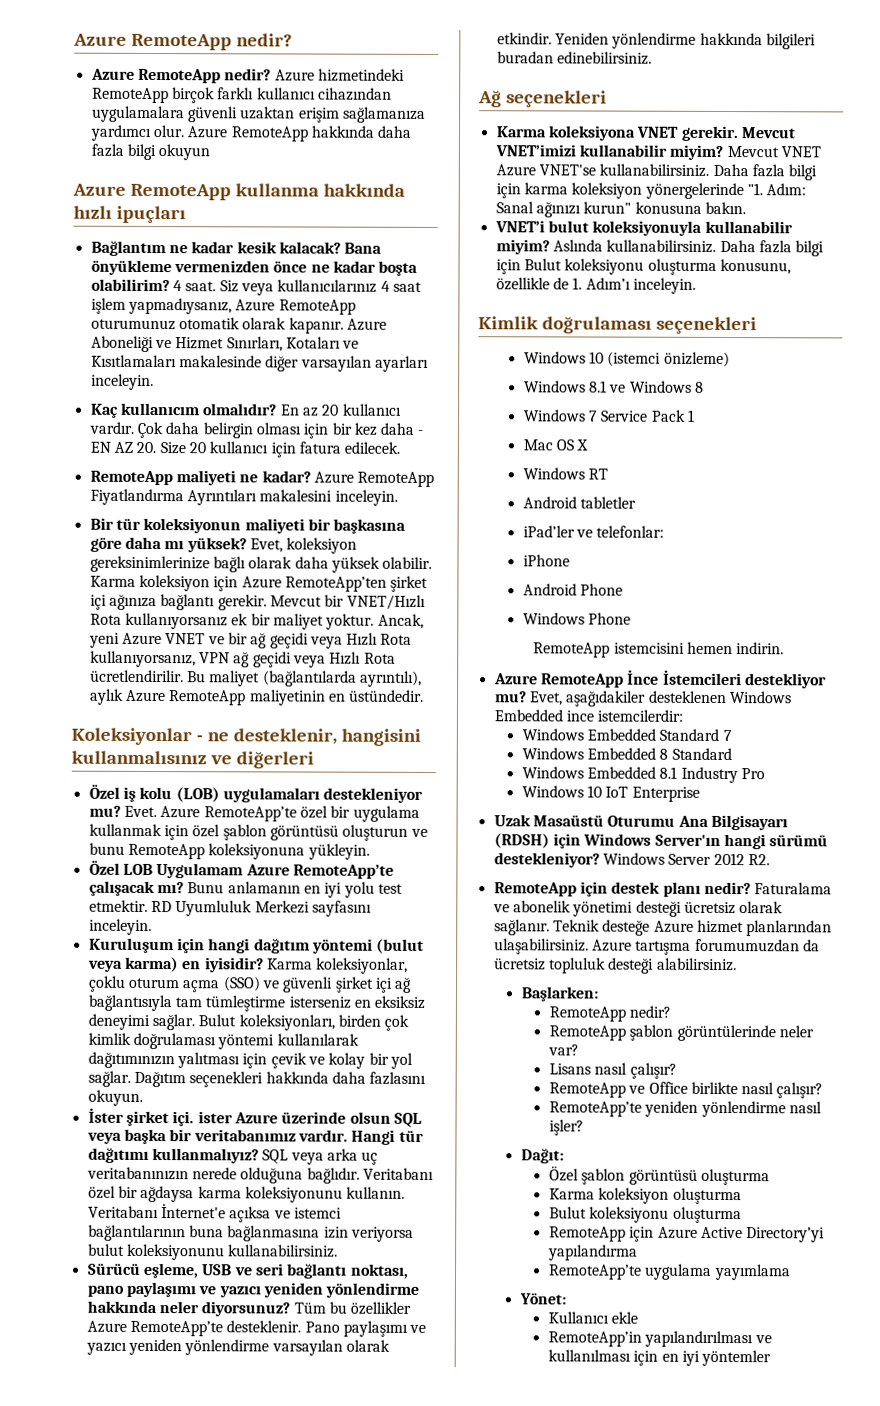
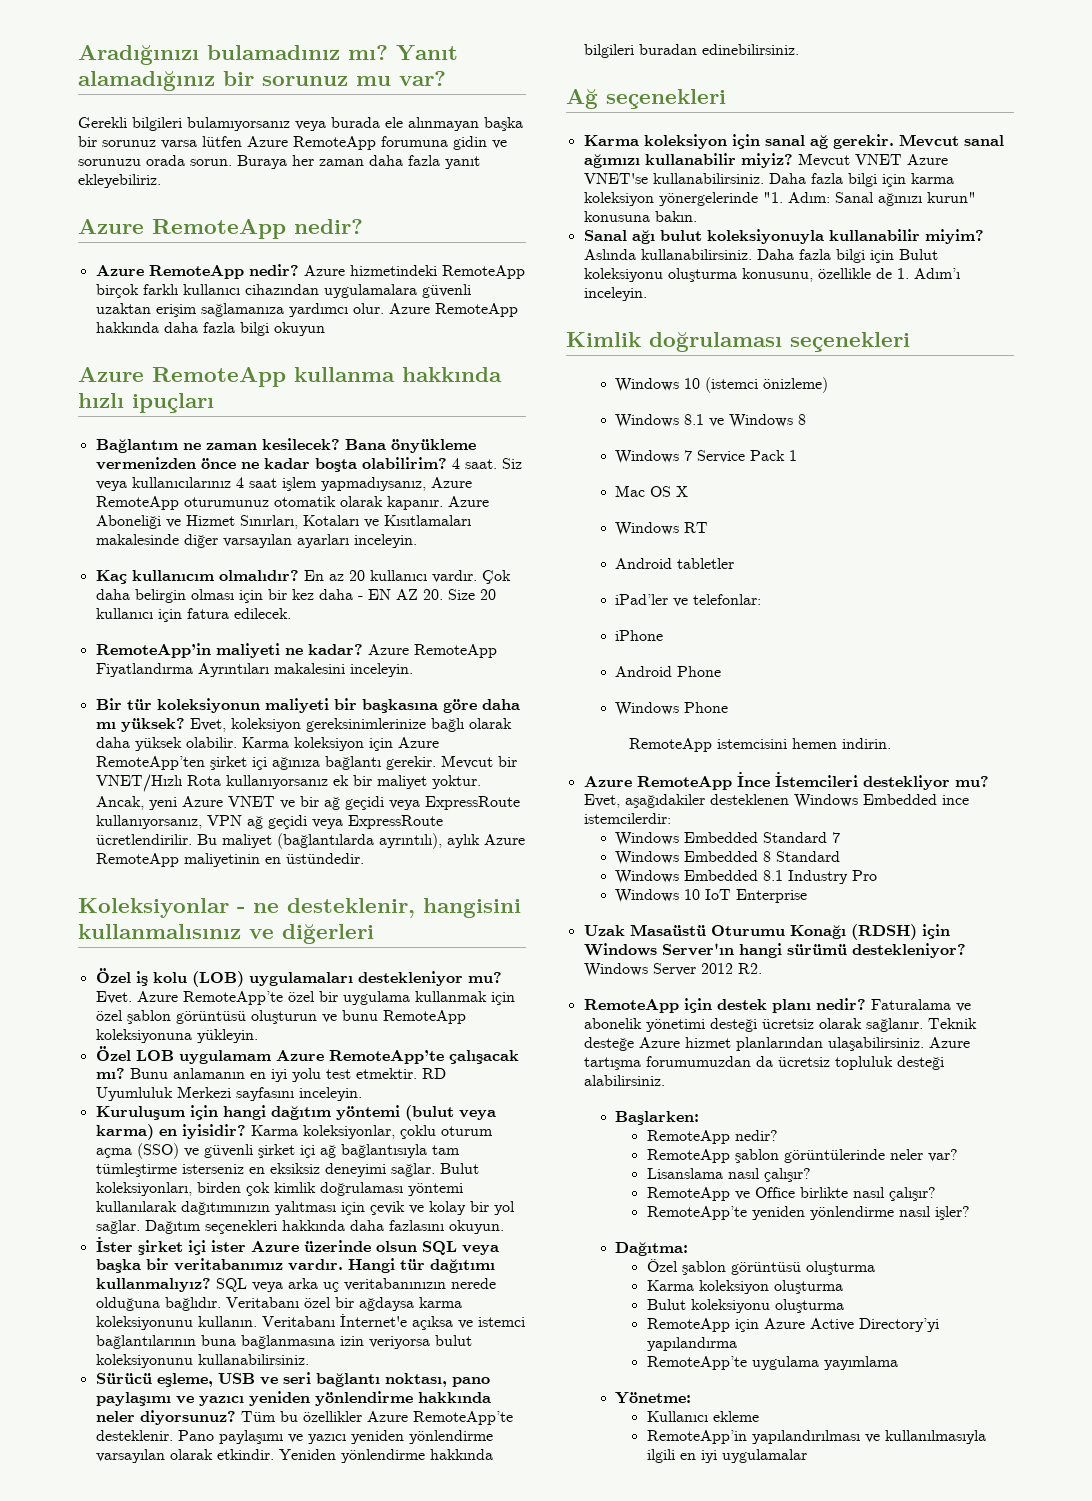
+ Aradığınızı bulamadınız mı? Yanıt alamadığınız bir sorunuz mu var?
+ Gerekli bilgileri bulamıyorsanız veya burada ele alınmayan başka bir sorunuz varsa lütfen Azure RemoteApp forumuna gidin ve sorunuzu orada sorun. Buraya her zaman daha fazla yanıt ekleyebiliriz.
- Bağlantım ne kadar kesik kalacak?
+ Bağlantım ne zaman kesilecek?
- RemoteApp maliyeti ne kadar?
+ RemoteApp’in maliyeti ne kadar?
- Ancak, yeni Azure VNET ve bir ağ geçidi veya Hızlı Rota kullanıyorsanız, VPN ağ geçidi veya Hızlı Rota ücretlendirilir.
+ Ancak, yeni Azure VNET ve bir ağ geçidi veya ExpressRoute kullanıyorsanız, VPN ağ geçidi veya ExpressRoute ücretlendirilir.
- Özel LOB Uygulamam Azure RemoteApp’te çalışacak mı?
+ Özel LOB uygulamam Azure RemoteApp’te çalışacak mı?
- İster şirket içi. ister Azure üzerinde olsun SQL veya başka bir veritabanımız vardır.
+ İster şirket içi ister Azure üzerinde olsun SQL veya başka bir veritabanımız vardır.
- Karma koleksiyona VNET gerekir. Mevcut VNET’imizi kullanabilir miyim?
+ Karma koleksiyon için sanal ağ gerekir. Mevcut sanal ağımızı kullanabilir miyiz?
- VNET’i bulut koleksiyonuyla kullanabilir miyim?
+ Sanal ağı bulut koleksiyonuyla kullanabilir miyim?
- Uzak Masaüstü Oturumu Ana Bilgisayarı (RDSH) için Windows Server'ın hangi sürümü destekleniyor?
+ Uzak Masaüstü Oturumu Konağı (RDSH) için Windows Server'ın hangi sürümü destekleniyor?
- Lisans nasıl çalışır?
+ Lisanslama nasıl çalışır?
- Dağıt:
+ Dağıtma:
- Yönet:
+ Yönetme:
- Kullanıcı ekle
+ Kullanıcı ekleme
- RemoteApp’in yapılandırılması ve kullanılması için en iyi yöntemler
+ RemoteApp’in yapılandırılması ve kullanılmasıyla ilgili en iyi uygulamalar

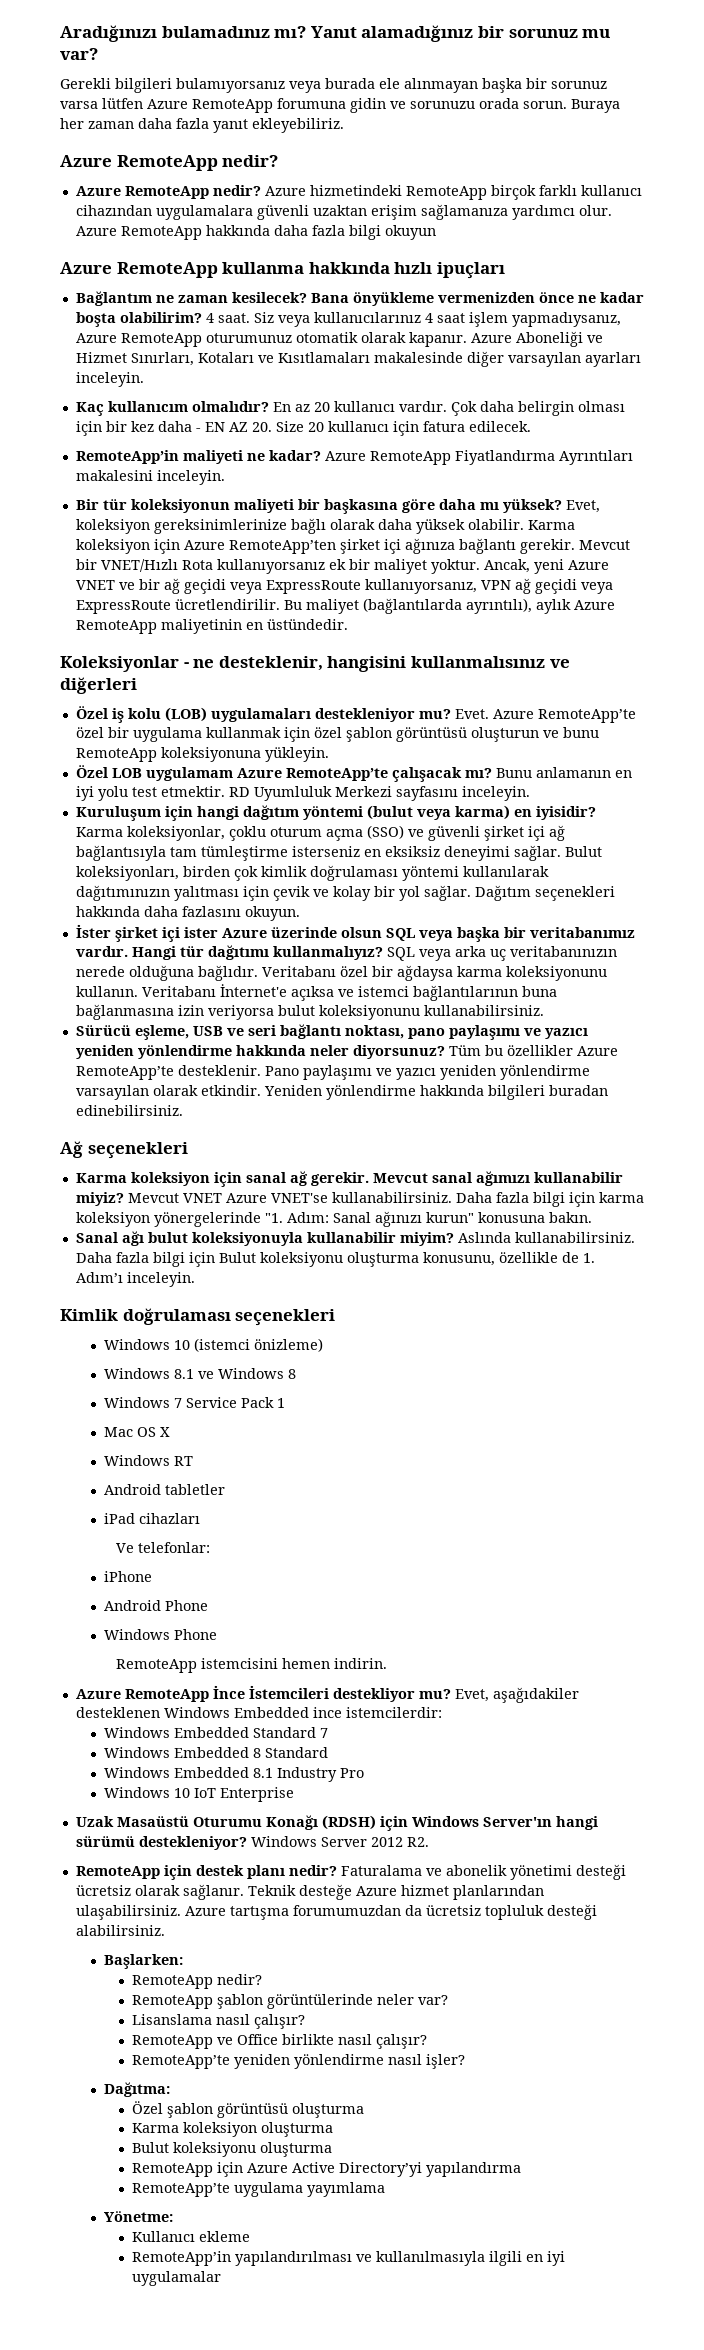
- iPad’ler ve telefonlar:
+ iPad cihazları
+ Ve telefonlar:

